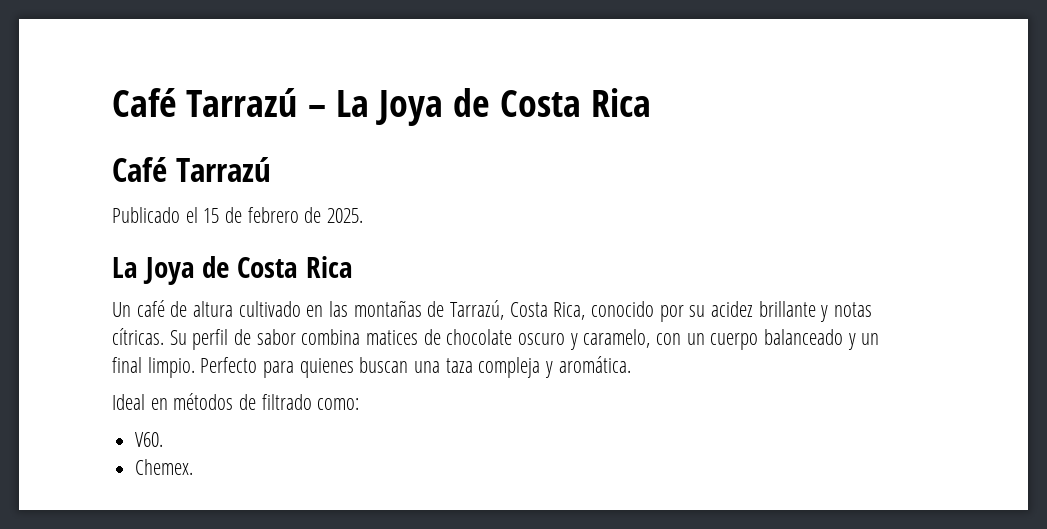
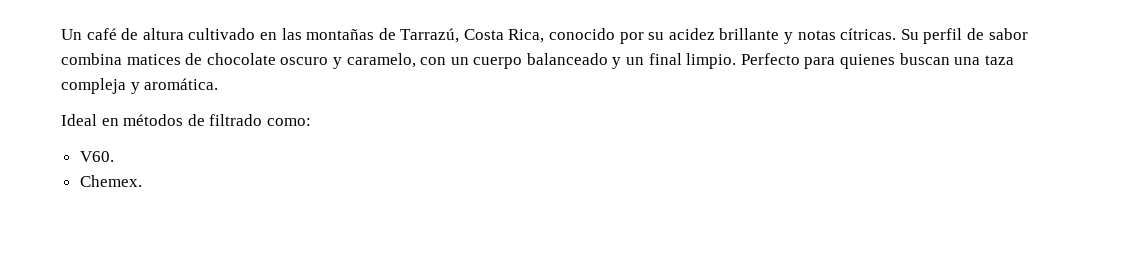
- Café Tarrazú – La Joya de Costa Rica
- Café Tarrazú
- Publicado el 15 de febrero de 2025.
- La Joya de Costa Rica

